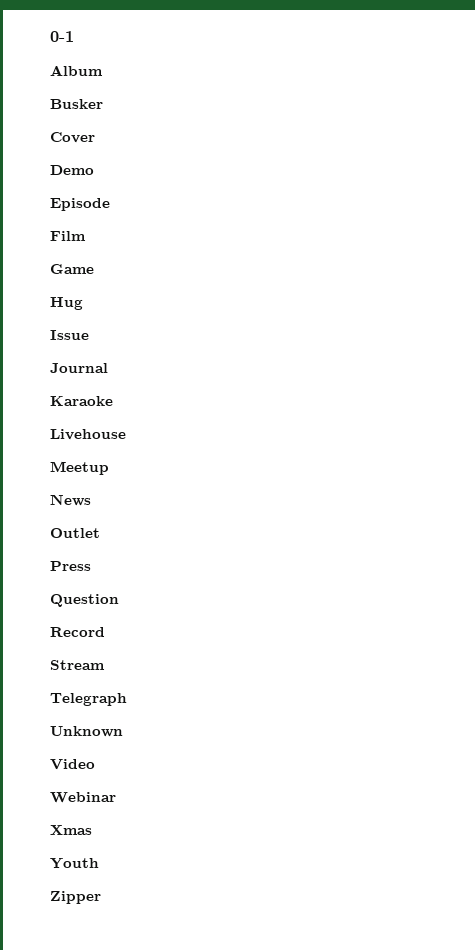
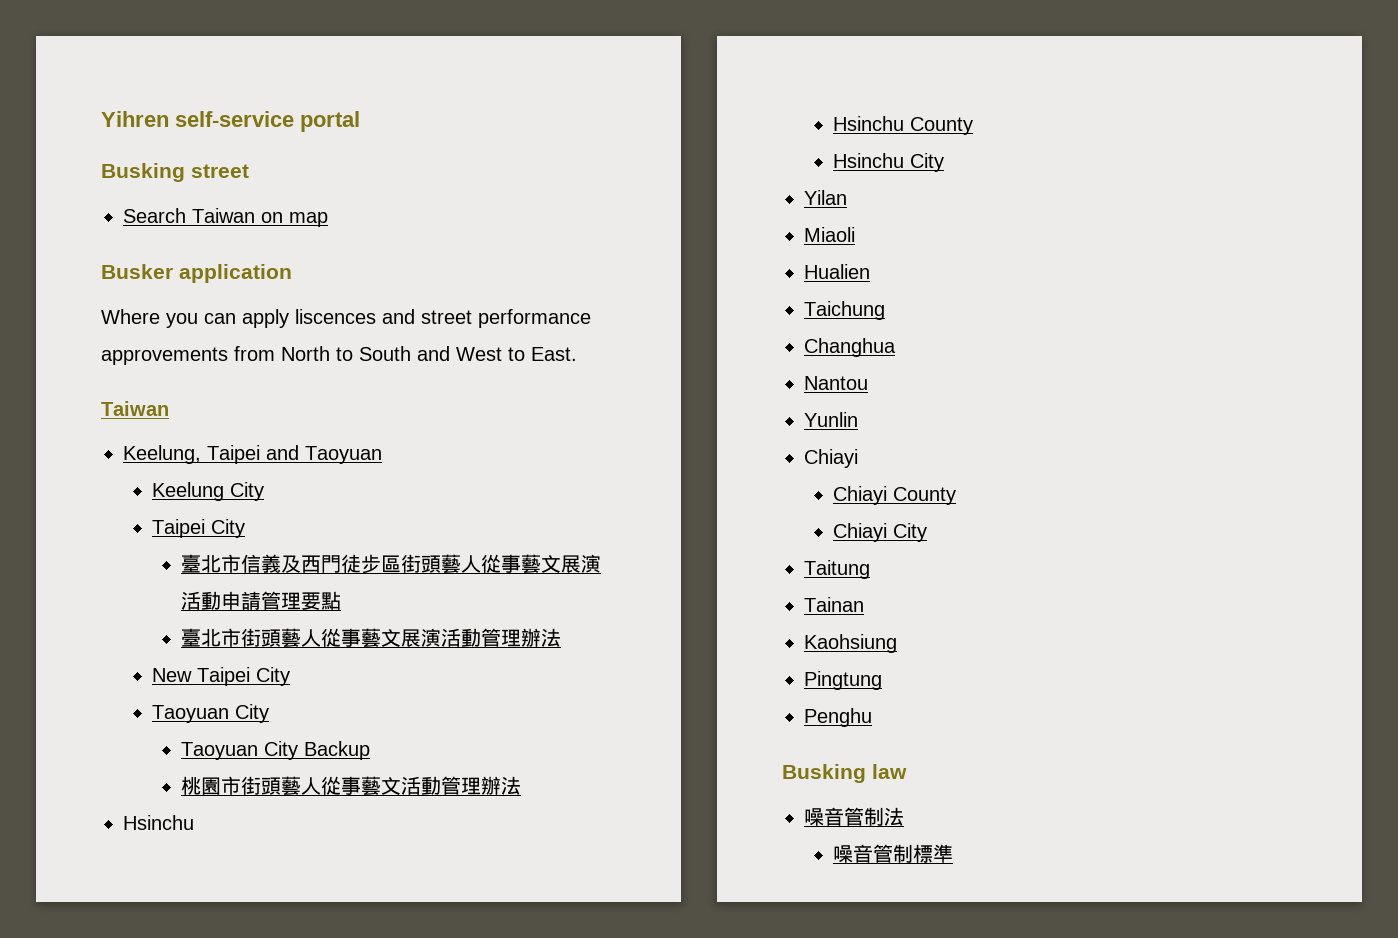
- 0-1
- Album
- Busker
- Cover
- Demo
- Episode
- Film
- Game
- Hug
- Issue
- Journal
- Karaoke
- Livehouse
- Meetup
- News
- Outlet
- Press
- Question
- Record
- Stream
- Telegraph
- Unknown
- Video
- Webinar
- Xmas
- Youth
- Zipper
+ Yihren self-service portal
+ Busking street
+ Search Taiwan on map
+ Busker application
+ Where you can apply liscences and street performance approvements from North to South and West to East.
+ Taiwan
+ Keelung, Taipei and Taoyuan
+ Keelung City
+ Taipei City
+ 臺北市信義及西門徒步區街頭藝人從事藝文展演活動申請管理要點
+ 臺北市街頭藝人從事藝文展演活動管理辦法
+ New Taipei City
+ Taoyuan City
+ Taoyuan City Backup
+ 桃園市街頭藝人從事藝文活動管理辦法
+ Hsinchu
+ Hsinchu County
+ Hsinchu City
+ Yilan
+ Miaoli
+ Hualien
+ Taichung
+ Changhua
+ Nantou
+ Yunlin
+ Chiayi
+ Chiayi County
+ Chiayi City
+ Taitung
+ Tainan
+ Kaohsiung
+ Pingtung
+ Penghu
+ Busking law
+ 噪音管制法
+ 噪音管制標準

